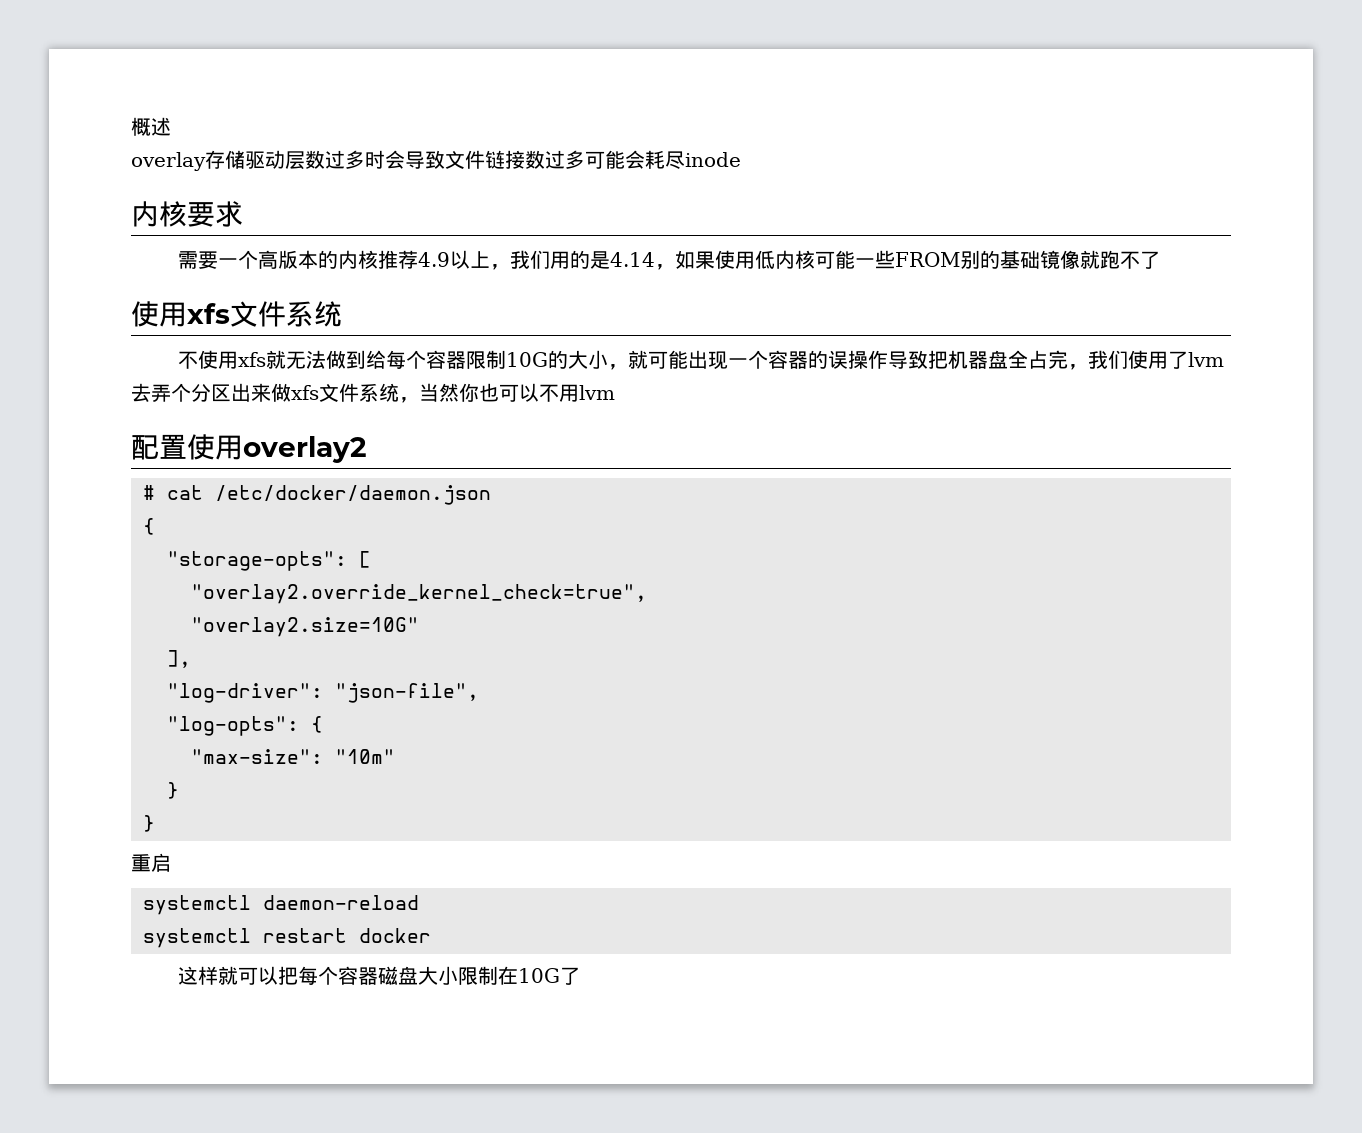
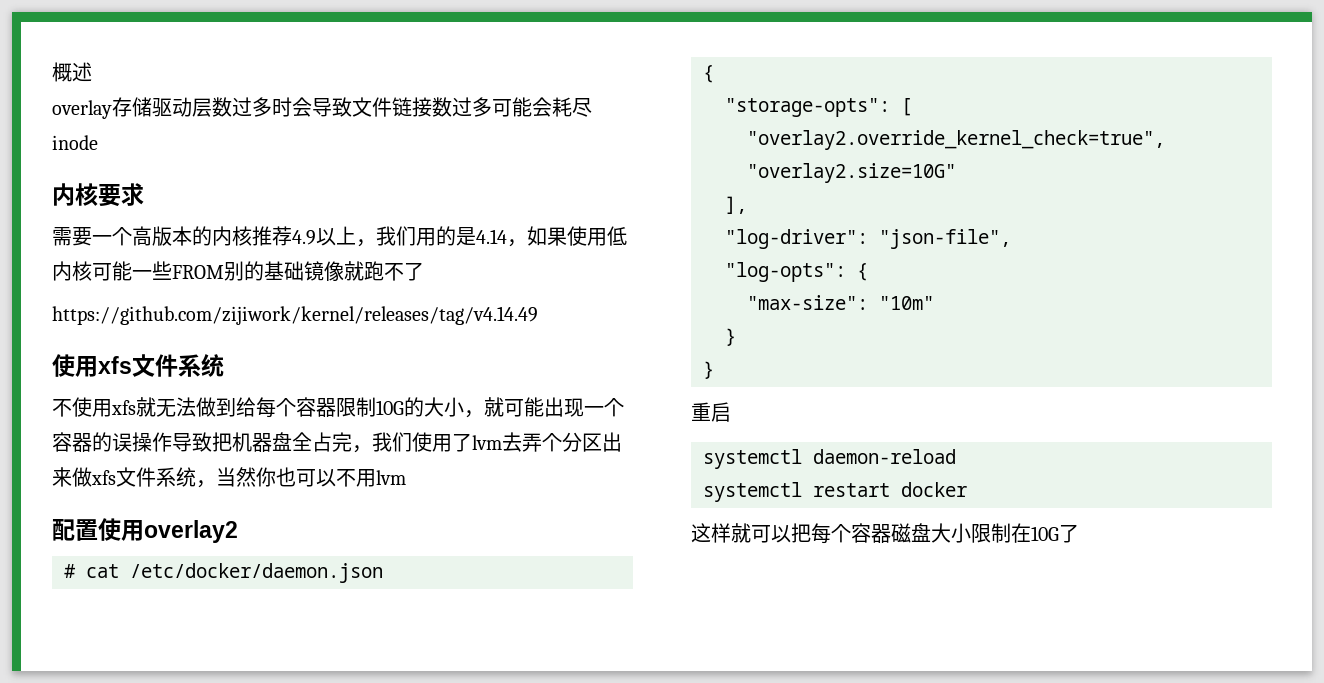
+ https://github.com/zijiwork/kernel/releases/tag/v4.14.49

